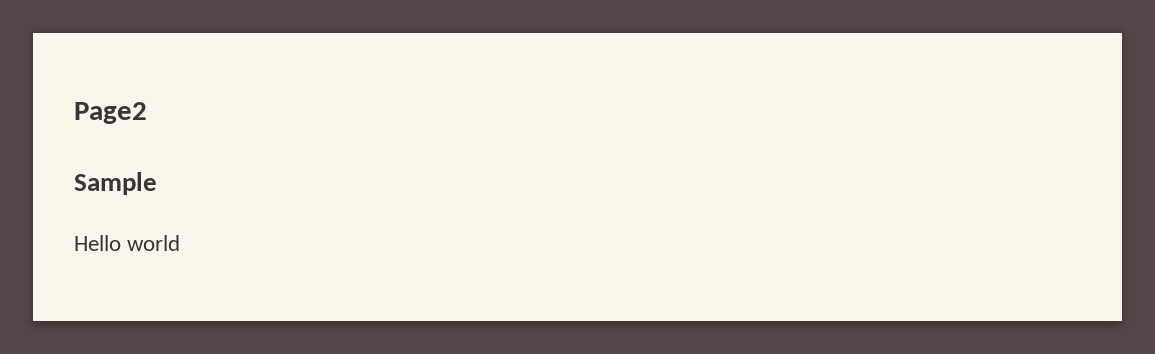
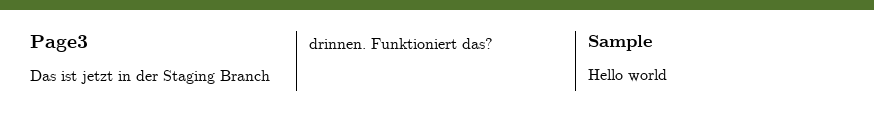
- Page2
+ Page3
+ Das ist jetzt in der Staging Branch drinnen. Funktioniert das?

